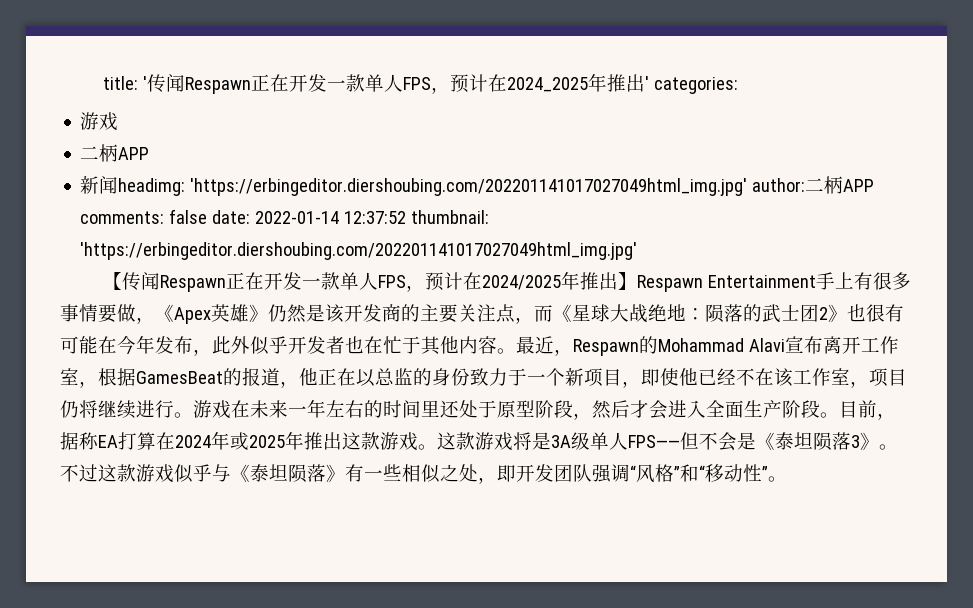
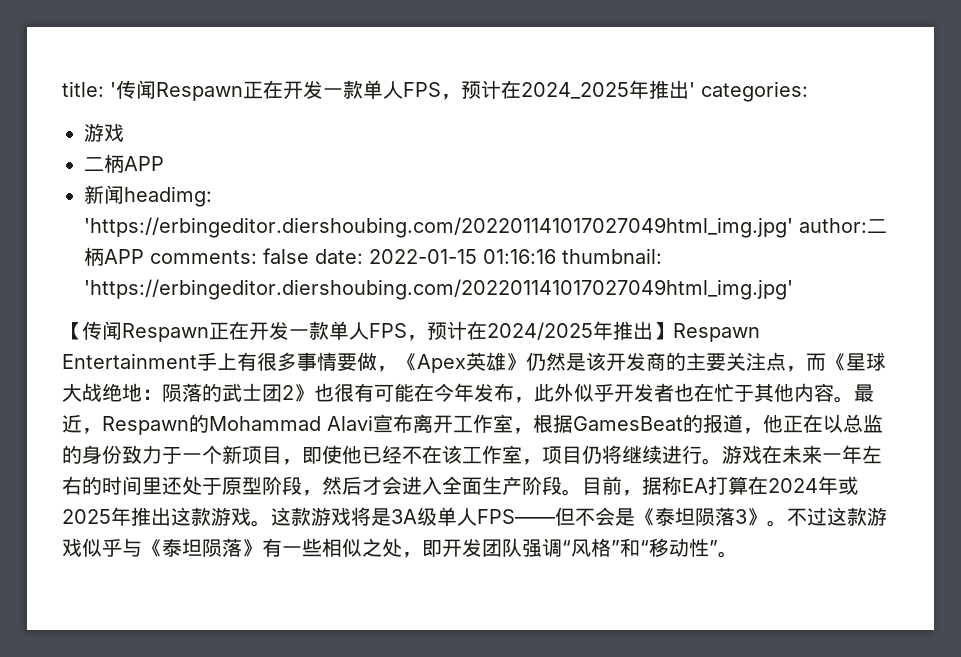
- 新闻headimg: 'https://erbingeditor.diershoubing.com/202201141017027049html_img.jpg' author:二柄APP comments: false date: 2022-01-14 12:37:52 thumbnail: 'https://erbingeditor.diershoubing.com/202201141017027049html_img.jpg'
+ 新闻headimg: 'https://erbingeditor.diershoubing.com/202201141017027049html_img.jpg' author:二柄APP comments: false date: 2022-01-15 01:16:16 thumbnail: 'https://erbingeditor.diershoubing.com/202201141017027049html_img.jpg'

